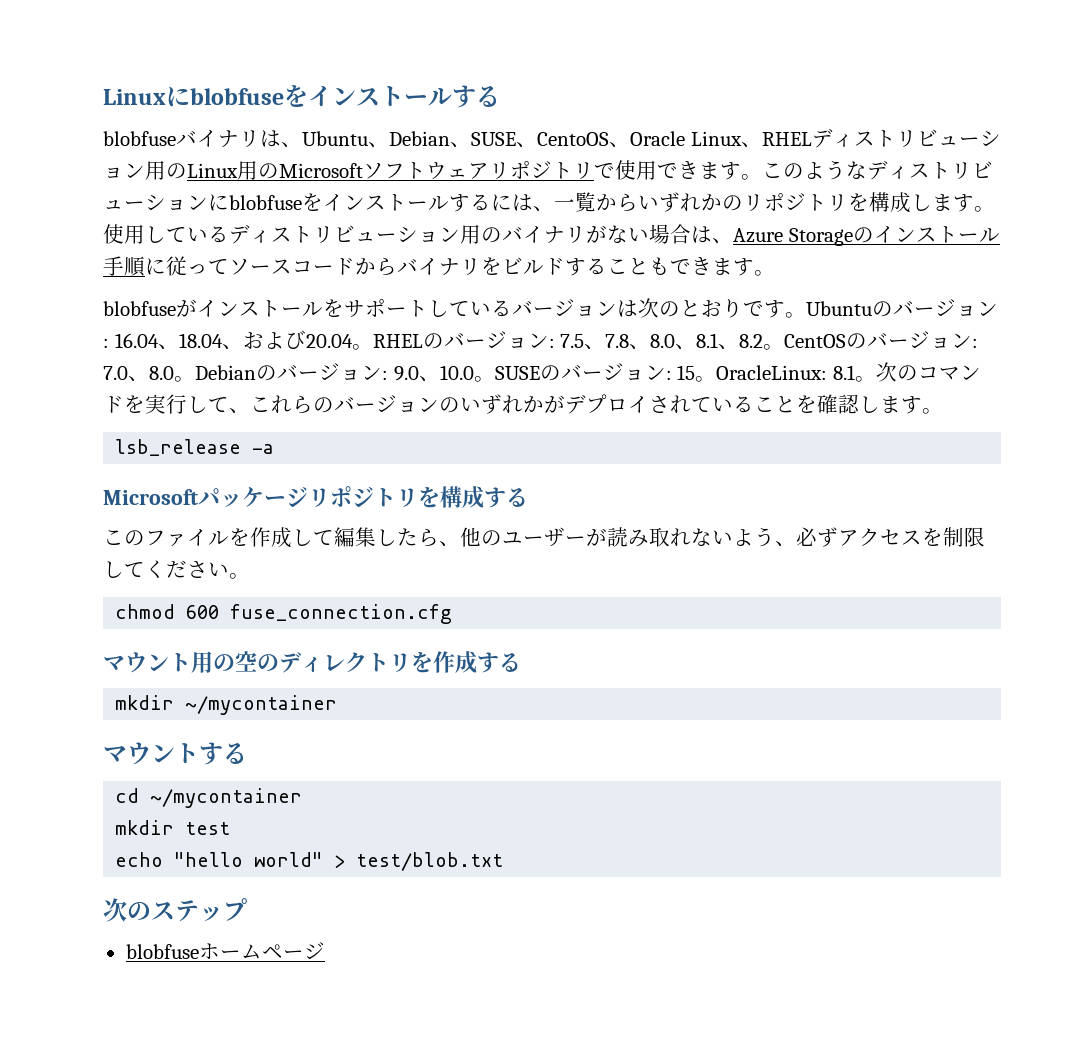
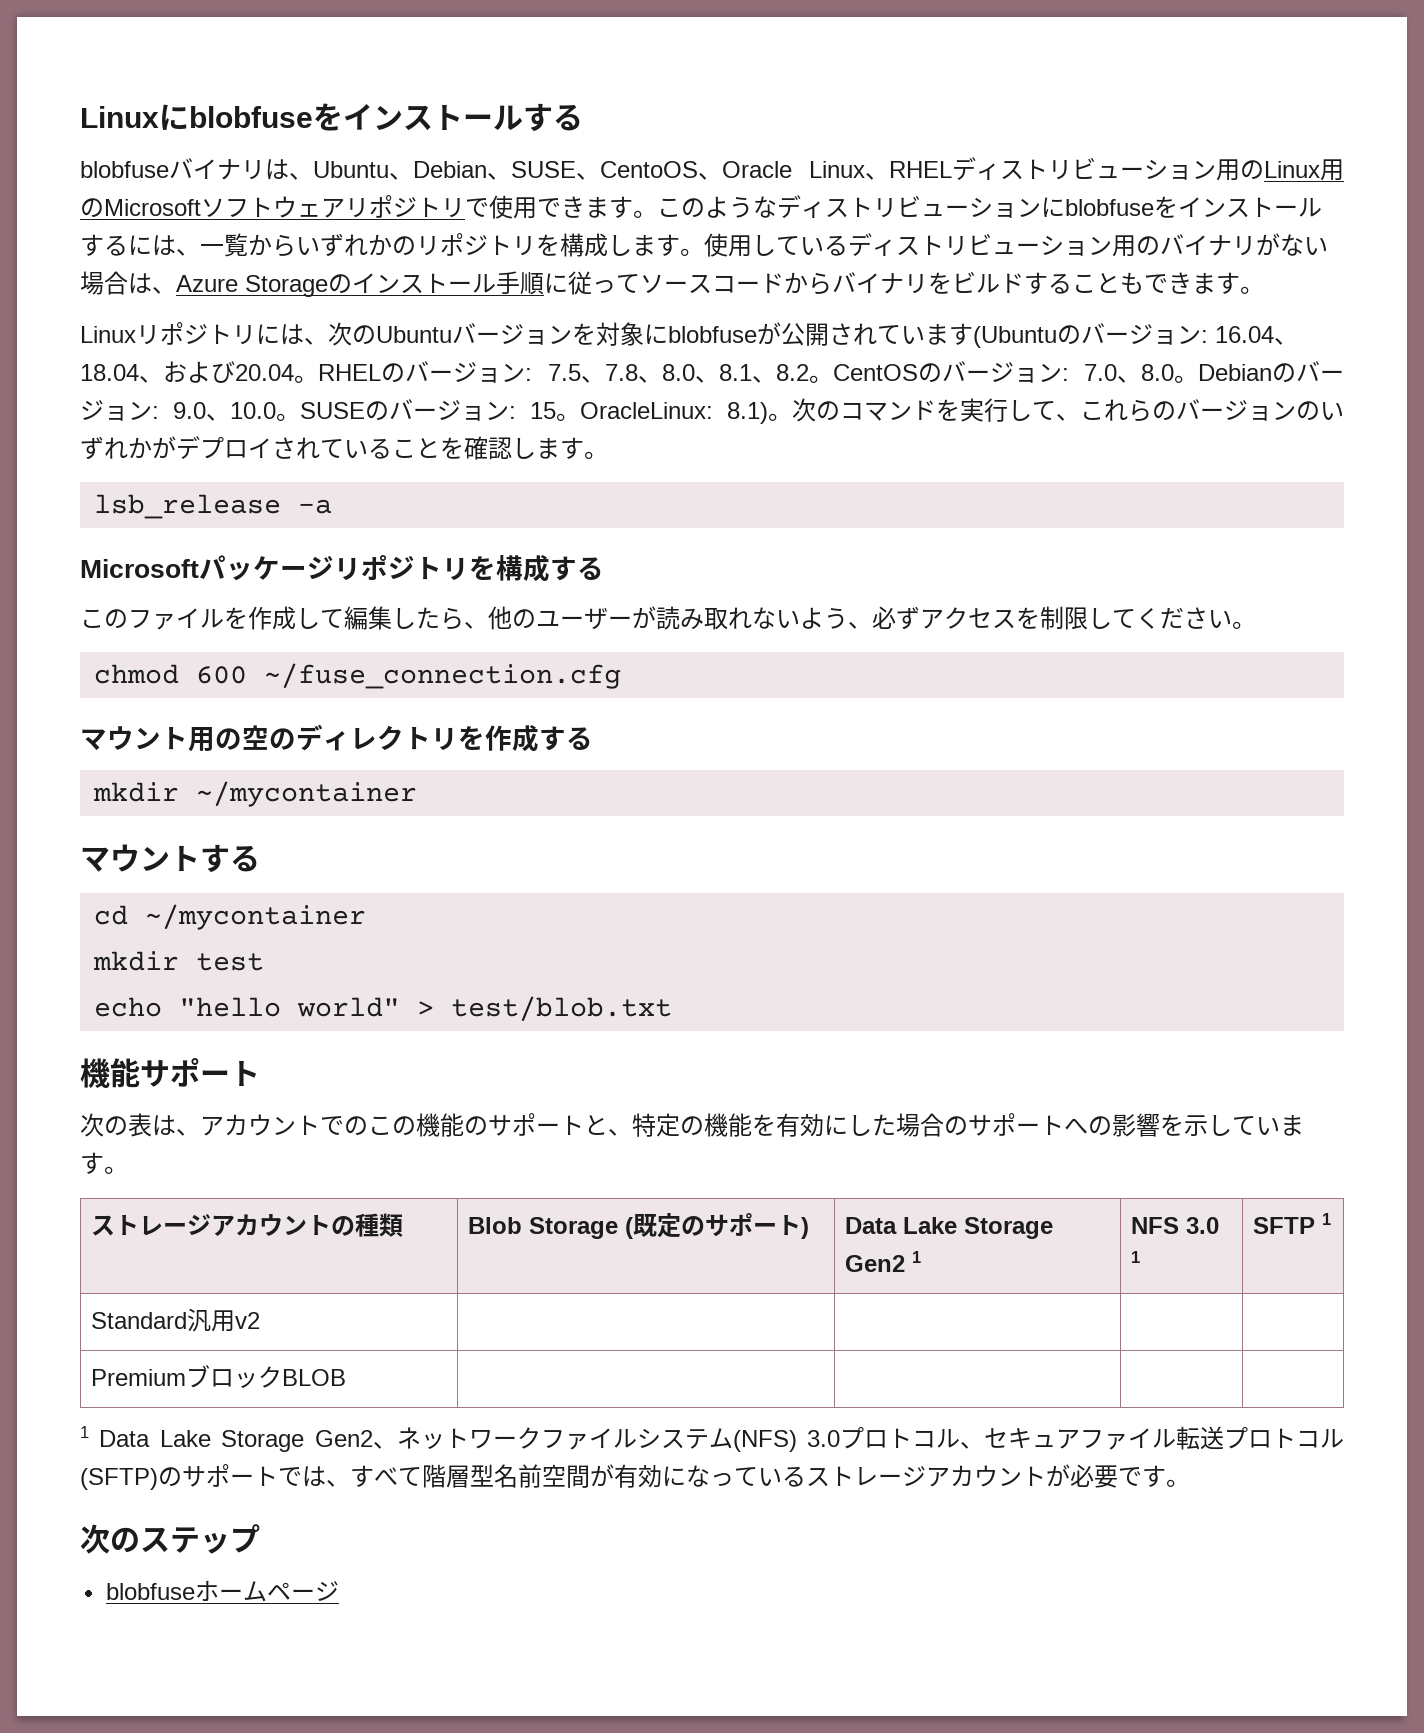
- blobfuseがインストールをサポートしているバージョンは次のとおりです。Ubuntuのバージョン: 16.04、18.04、および20.04。
+ Linuxリポジトリには、次のUbuntuバージョンを対象にblobfuseが公開されています(Ubuntuのバージョン: 16.04、18.04、および20.04。
- OracleLinux: 8.1。
+ OracleLinux: 8.1)。
- chmod 600 fuse_connection.cfg
+ chmod 600 ~/fuse_connection.cfg
+ 機能サポート
+ 次の表は、アカウントでのこの機能のサポートと、特定の機能を有効にした場合のサポートへの影響を示しています。
+ ストレージアカウントの種類 | Blob Storage (既定のサポート) | Data Lake Storage Gen2 1 | NFS 3.0 1 | SFTP 1
+ Standard汎用v2 | | | |
+ PremiumブロックBLOB | | | |
+ 1 Data Lake Storage Gen2、ネットワークファイルシステム(NFS) 3.0プロトコル、セキュアファイル転送プロトコル(SFTP)のサポートでは、すべて階層型名前空間が有効になっているストレージアカウントが必要です。

